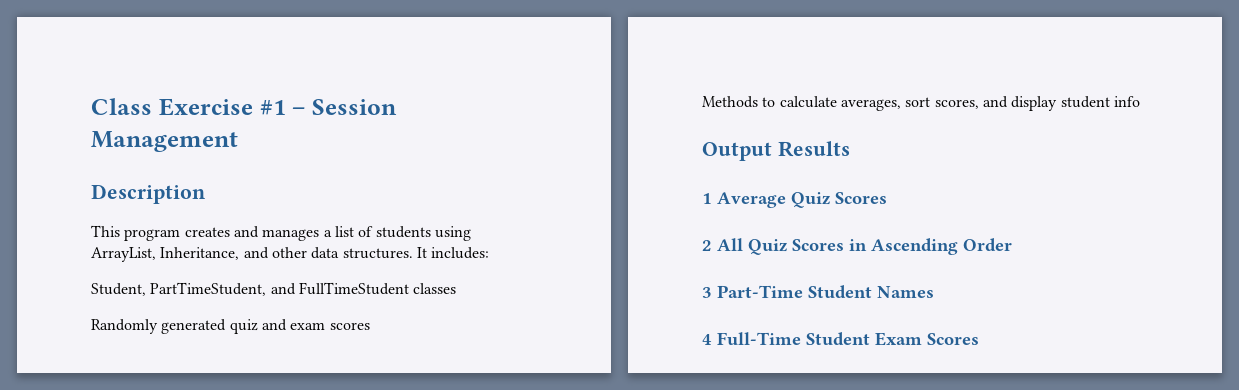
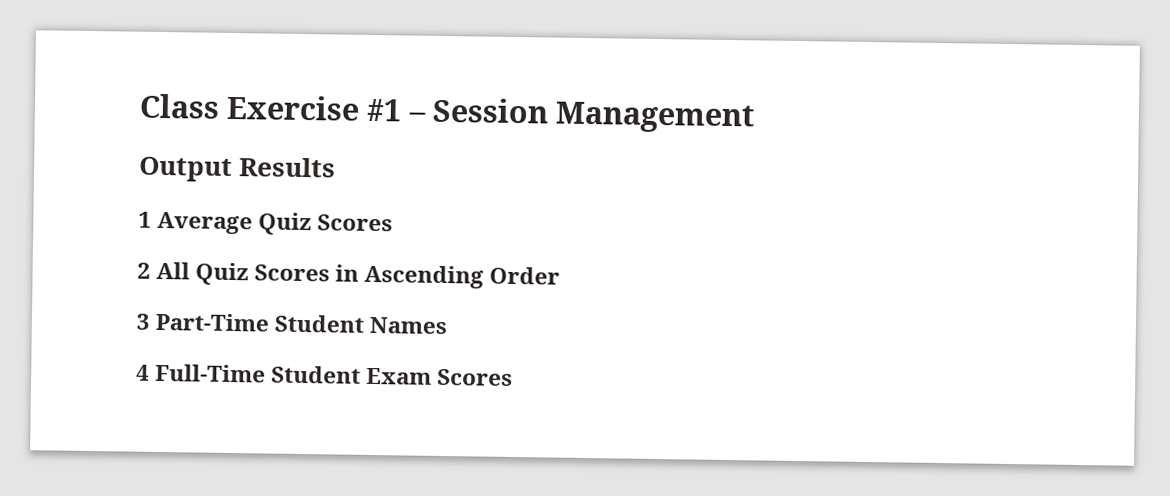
- Description
- This program creates and manages a list of students using ArrayList, Inheritance, and other data structures. It includes:
- Student, PartTimeStudent, and FullTimeStudent classes
- Randomly generated quiz and exam scores
- Methods to calculate averages, sort scores, and display student info

